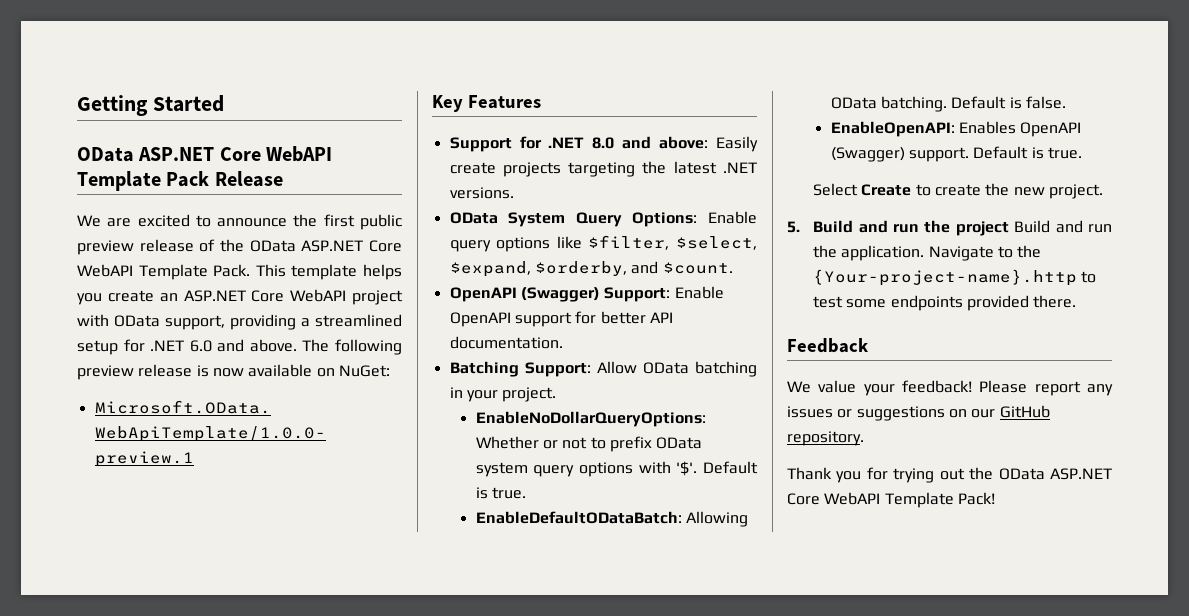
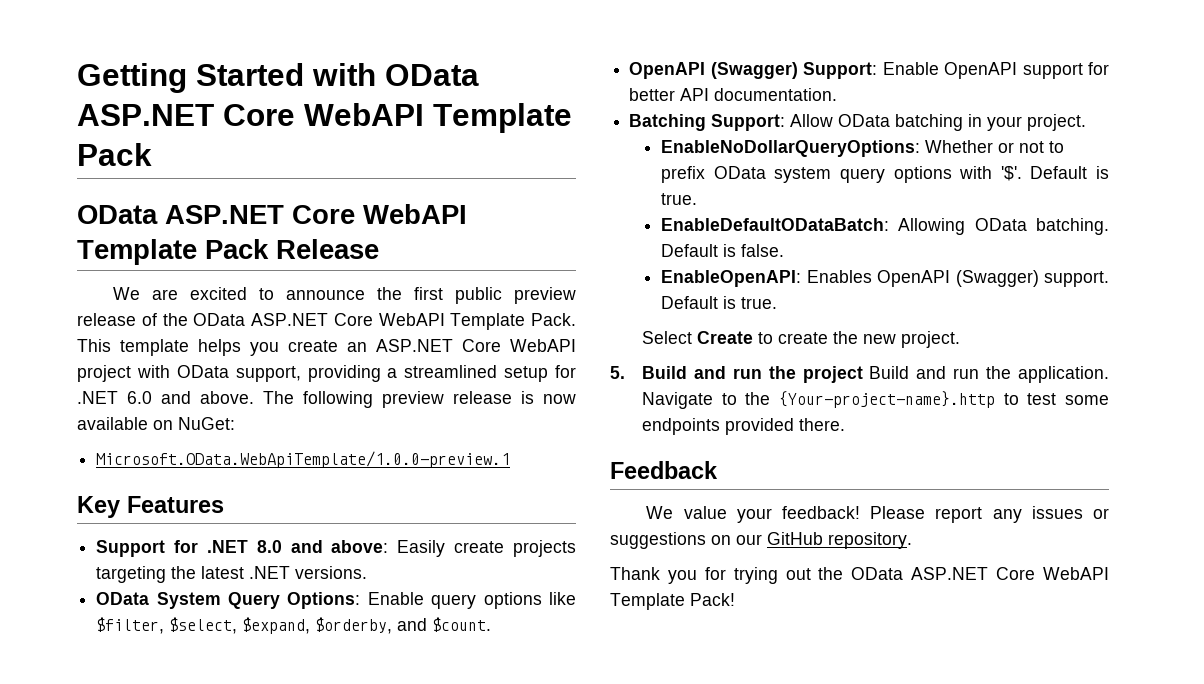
- Getting Started
+ Getting Started with OData ASP.NET Core WebAPI Template Pack

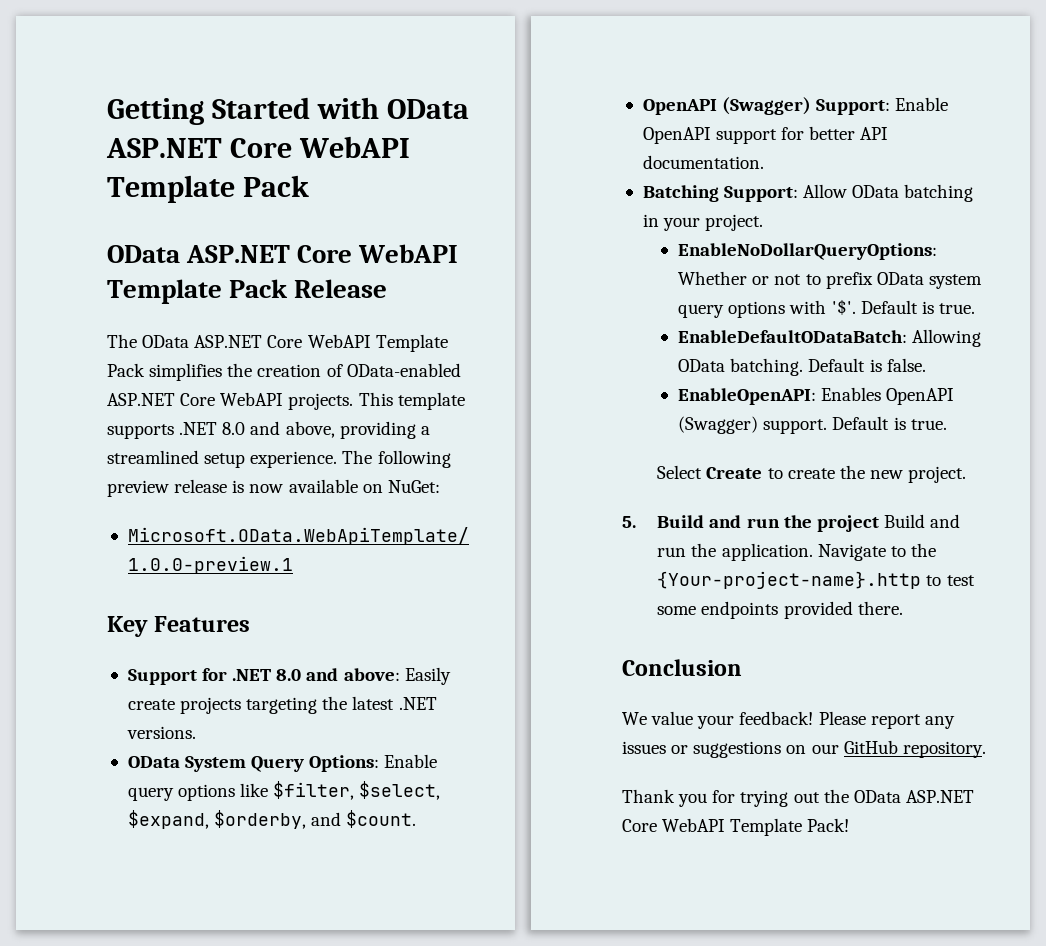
- We are excited to announce the first public preview release of the OData ASP.NET Core WebAPI Template Pack. This template helps you create an ASP.NET Core WebAPI project with OData support, providing a streamlined setup for .NET 6.0 and above.
+ The OData ASP.NET Core WebAPI Template Pack simplifies the creation of OData-enabled ASP.NET Core WebAPI projects. This template supports .NET 8.0 and above, providing a streamlined setup experience.
- Feedback
+ Conclusion

